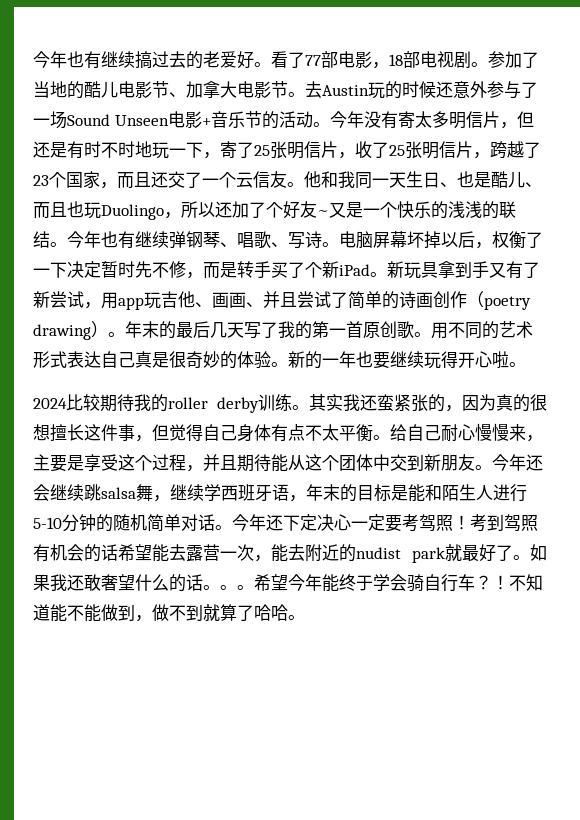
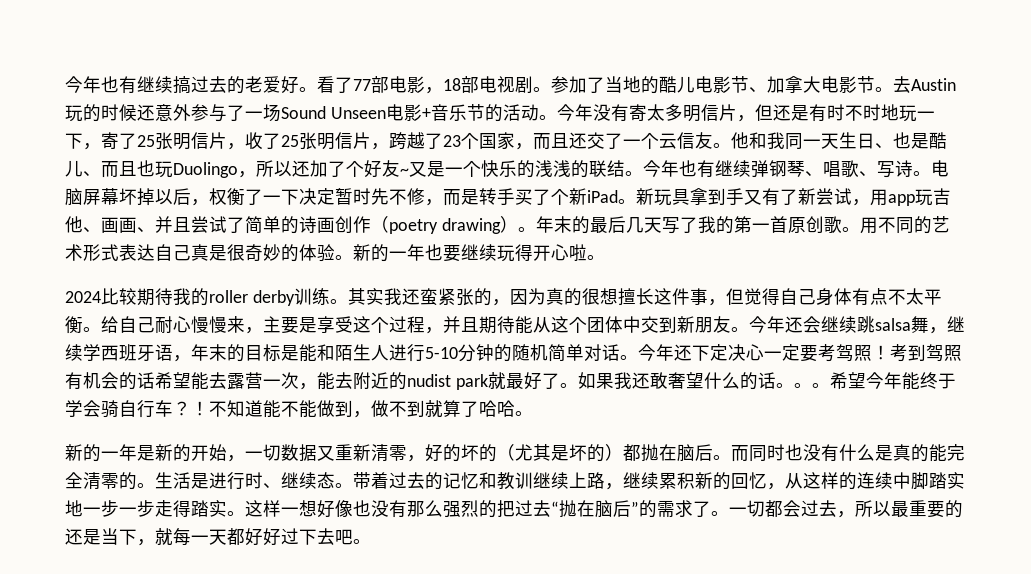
+ 新的一年是新的开始，一切数据又重新清零，好的坏的（尤其是坏的）都抛在脑后。而同时也没有什么是真的能完全清零的。生活是进行时、继续态。带着过去的记忆和教训继续上路，继续累积新的回忆，从这样的连续中脚踏实地一步一步走得踏实。这样一想好像也没有那么强烈的把过去“抛在脑后”的需求了。一切都会过去，所以最重要的还是当下，就每一天都好好过下去吧。

